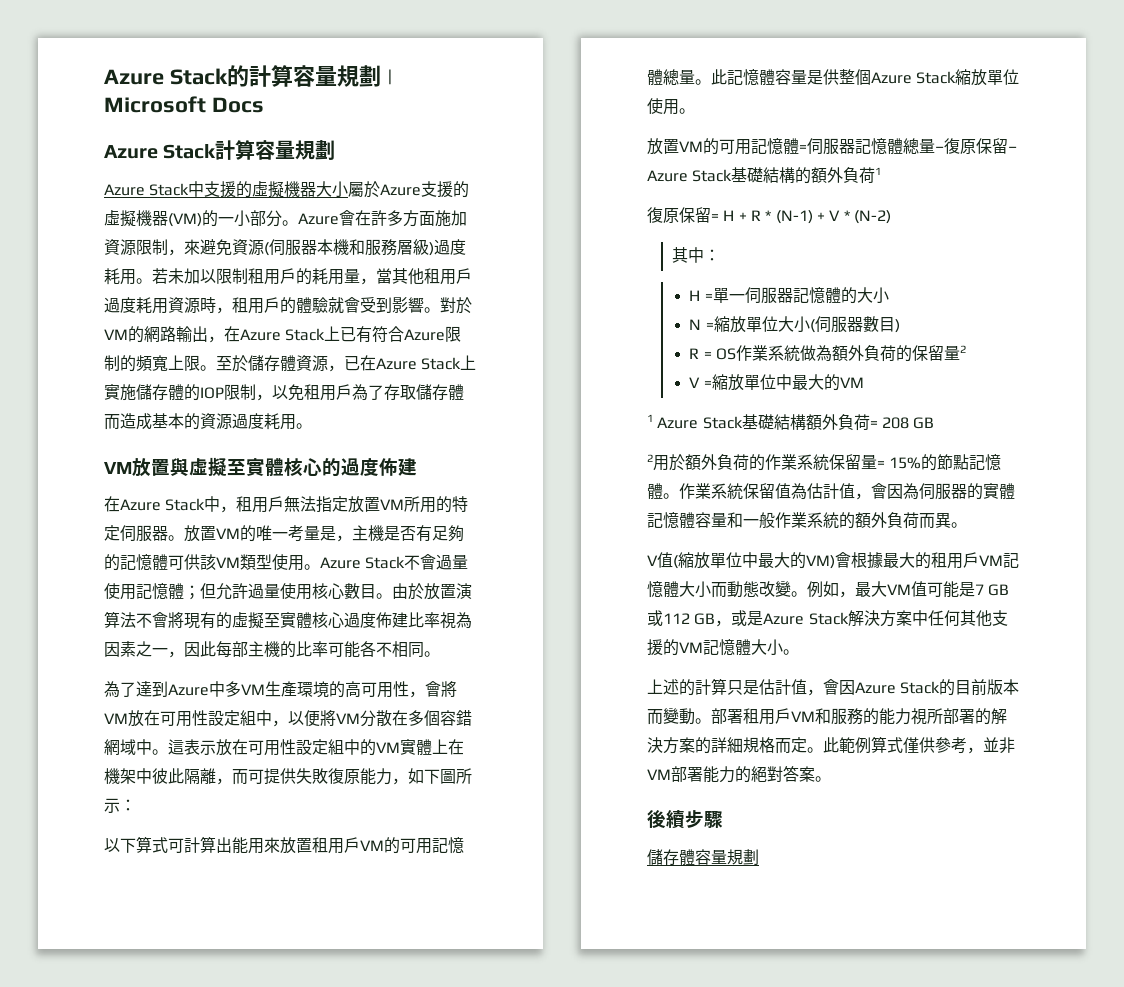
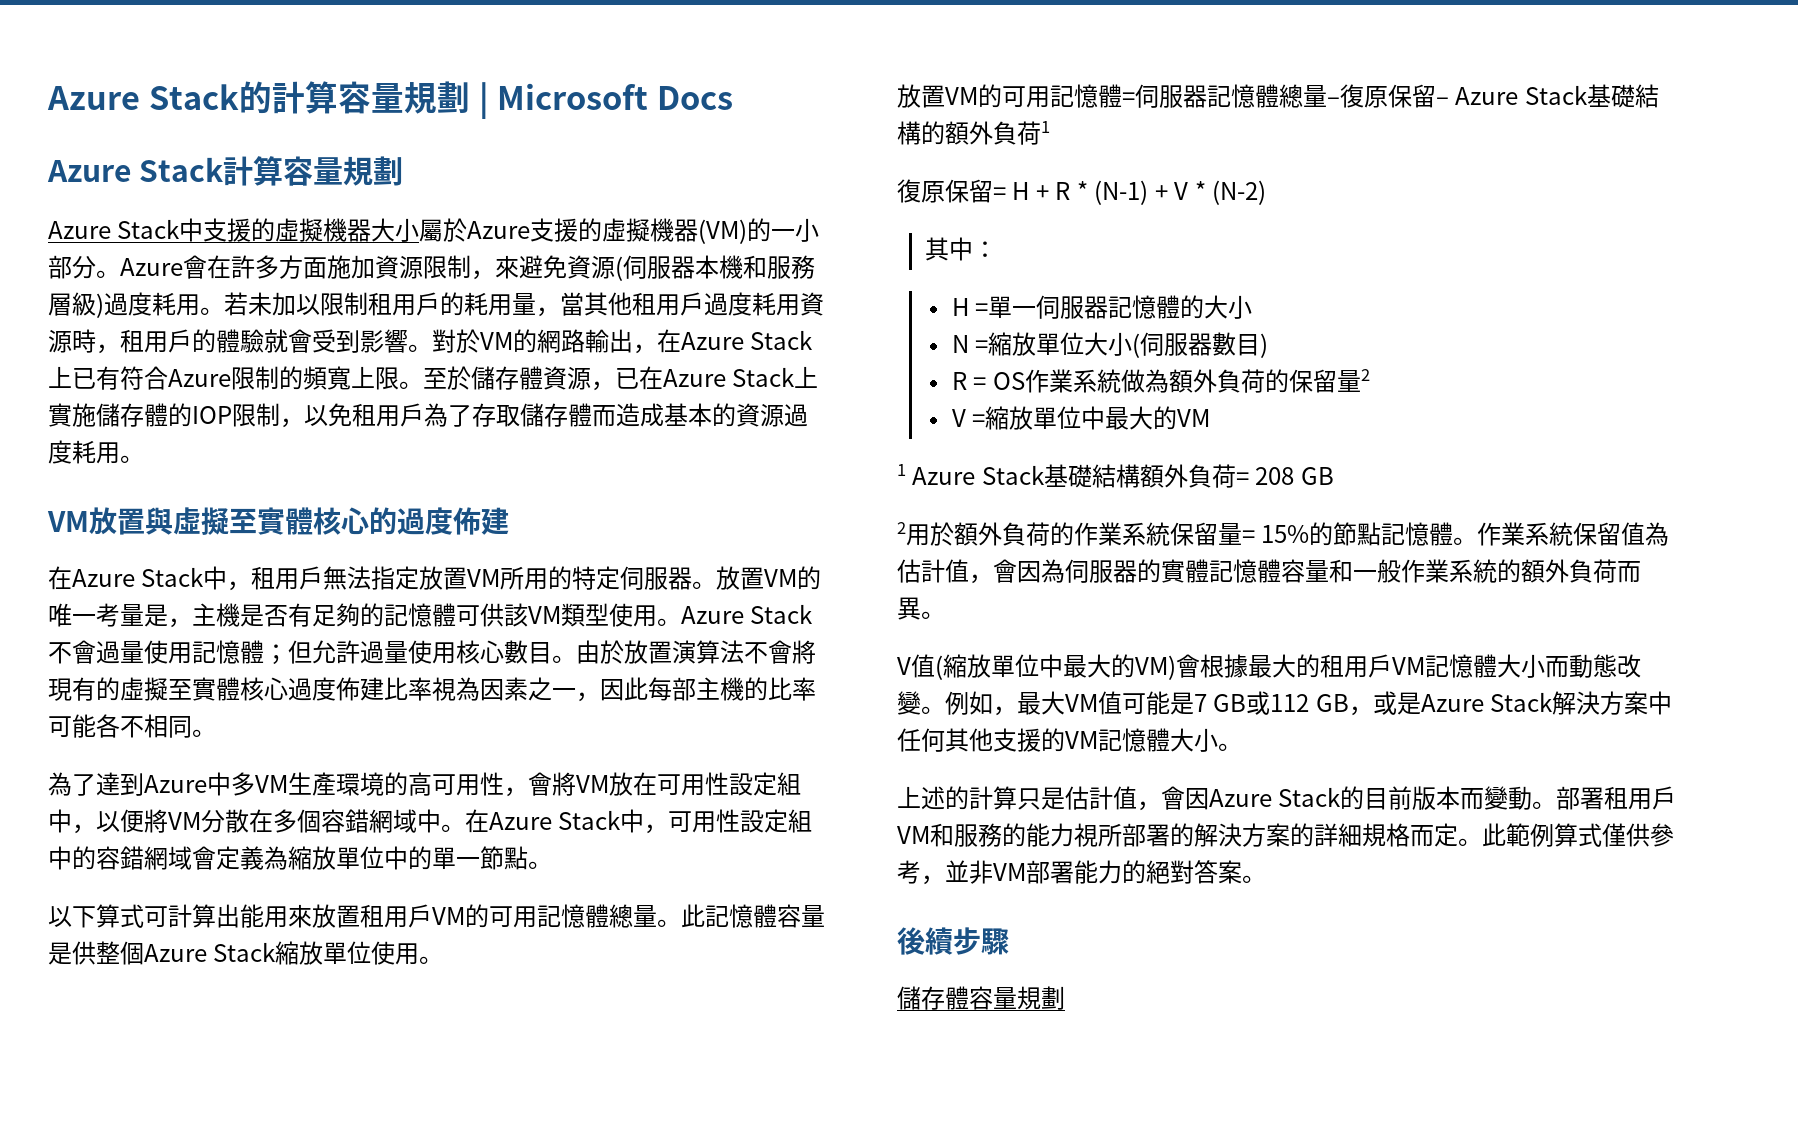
- 這表示放在可用性設定組中的VM實體上在機架中彼此隔離，而可提供失敗復原能力，如下圖所示：
+ 在Azure Stack中，可用性設定組中的容錯網域會定義為縮放單位中的單一節點。

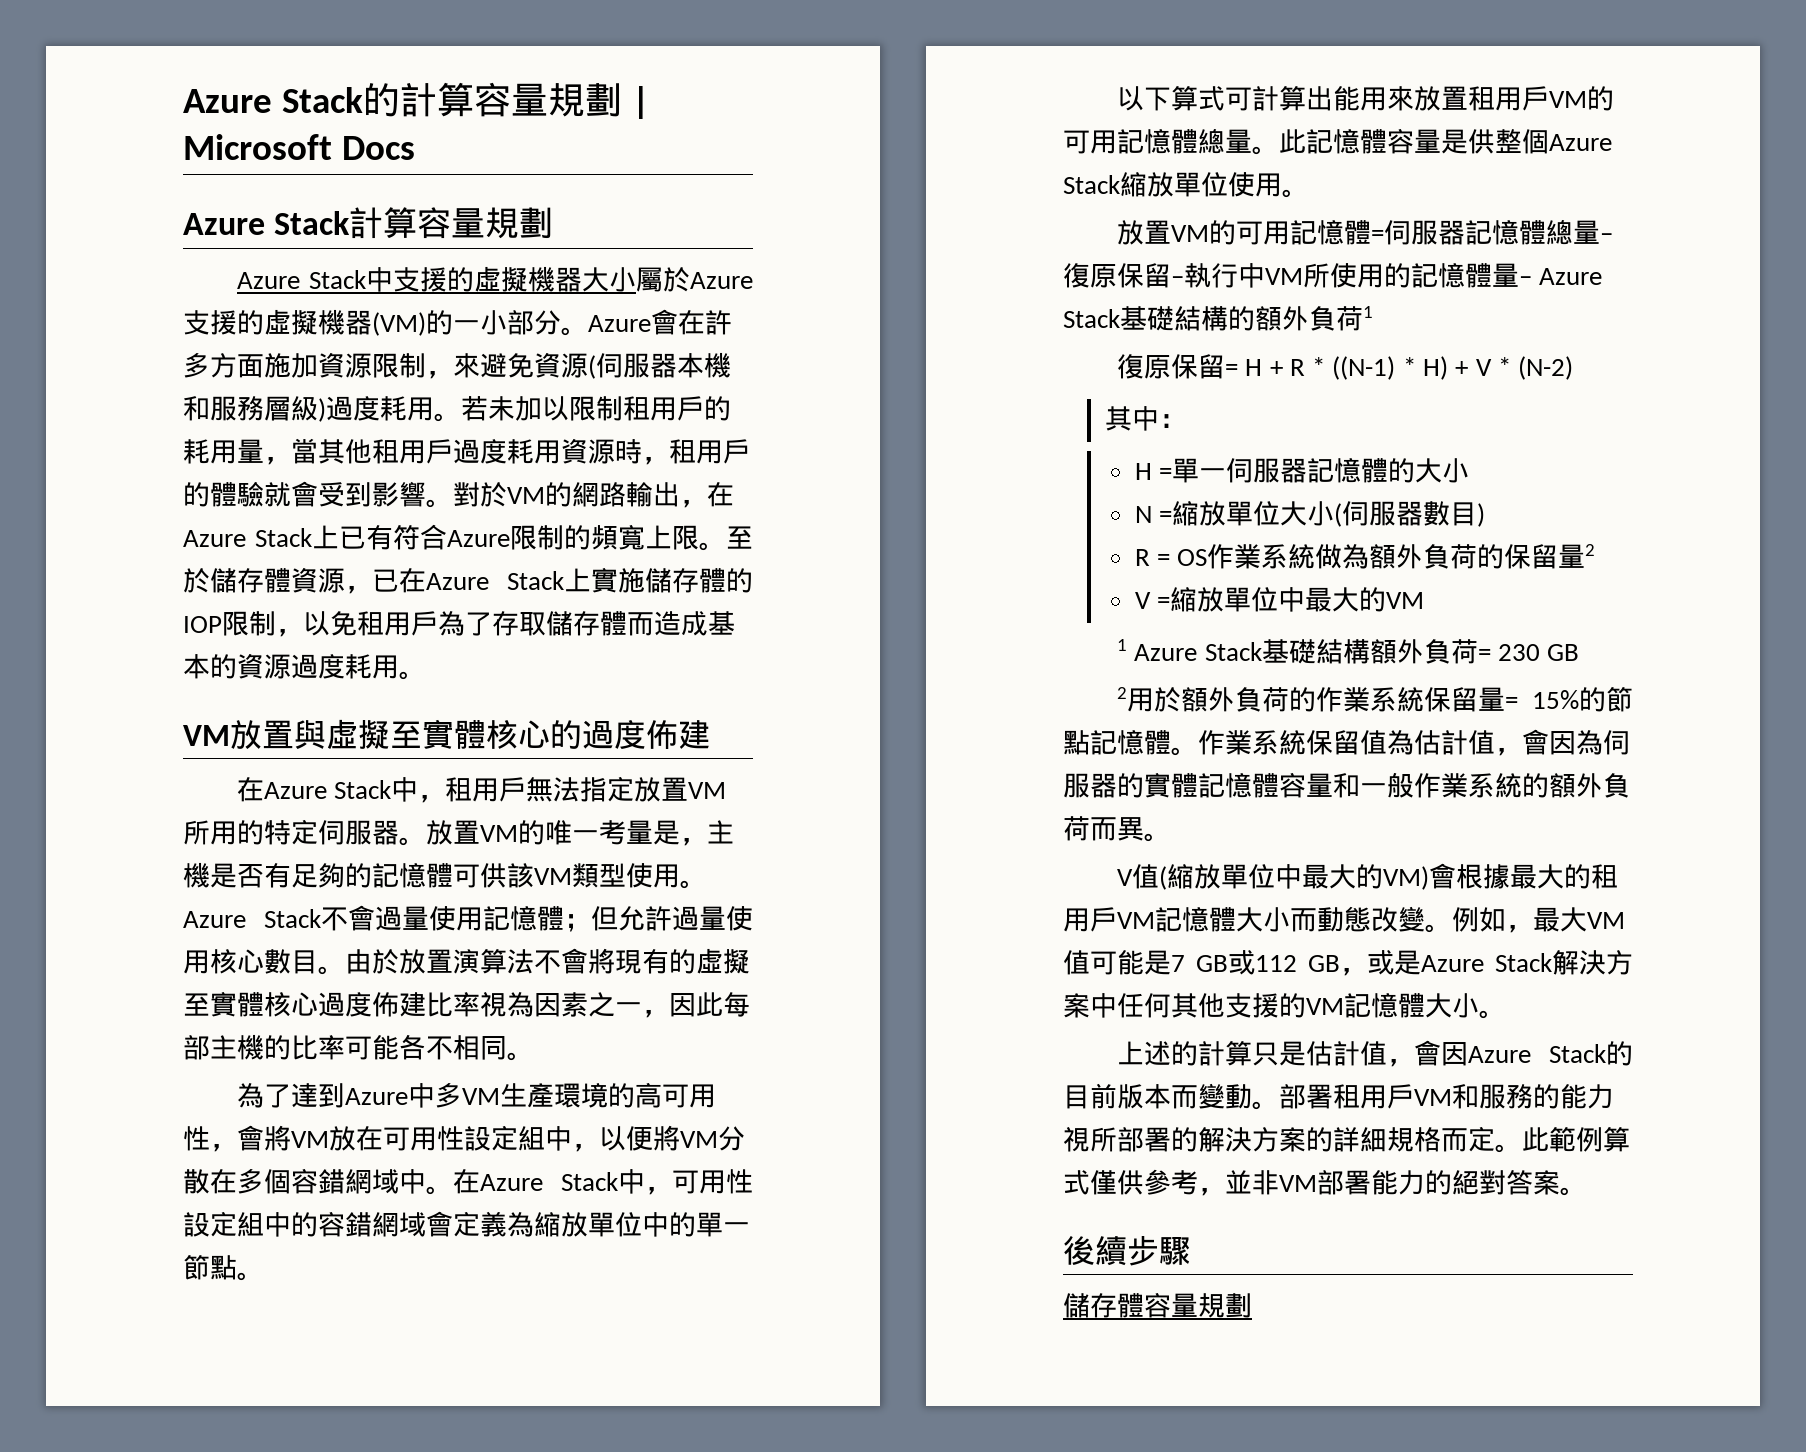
- 放置VM的可用記憶體=伺服器記憶體總量–復原保留– Azure Stack基礎結構的額外負荷1
+ 放置VM的可用記憶體=伺服器記憶體總量–復原保留–執行中VM所使用的記憶體量– Azure Stack基礎結構的額外負荷1
- 復原保留= H + R * (N-1) + V * (N-2)
+ 復原保留= H + R * ((N-1) * H) + V * (N-2)
- 1 Azure Stack基礎結構額外負荷= 208 GB
+ 1 Azure Stack基礎結構額外負荷= 230 GB

